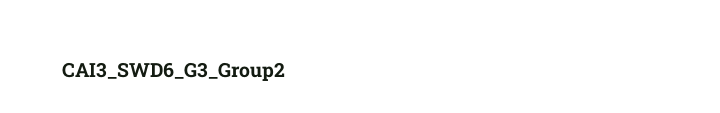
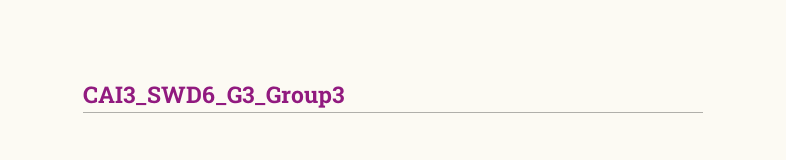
- CAI3_SWD6_G3_Group2
+ CAI3_SWD6_G3_Group3

